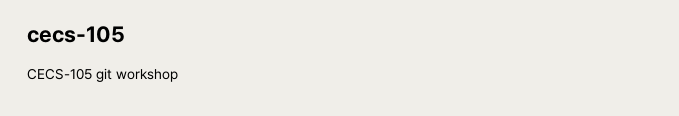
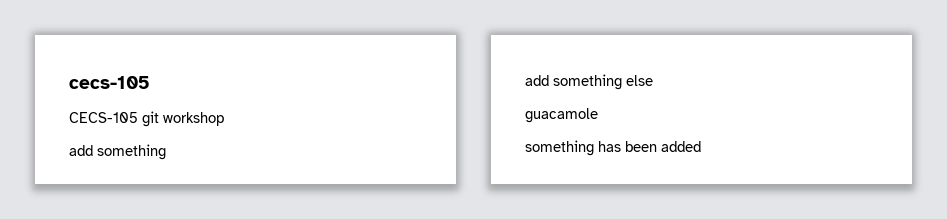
  CECS-105 git workshop
+ add something
+ add something else
+ guacamole
+ something has been added

